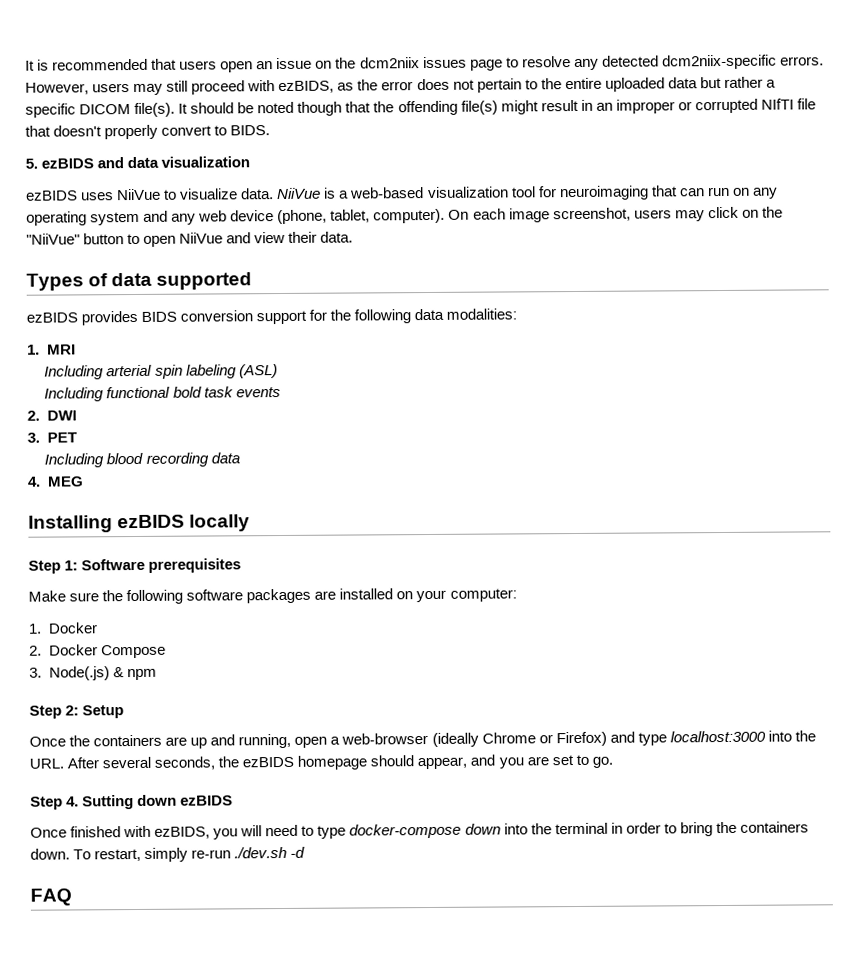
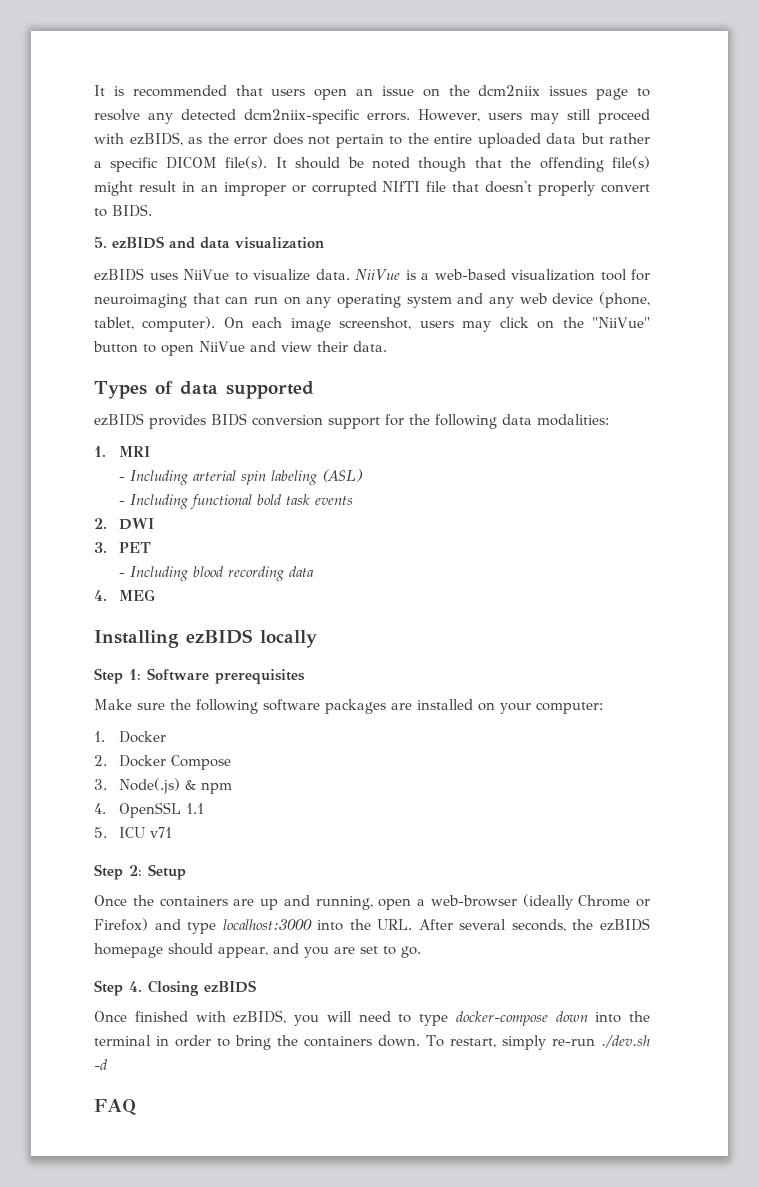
- Including arterial spin labeling (ASL)
+ - Including arterial spin labeling (ASL)
- Including functional bold task events
+ - Including functional bold task events
- Including blood recording data
+ - Including blood recording data
+ 4. OpenSSL 1.1
+ 5. ICU v71
- Step 4. Sutting down ezBIDS
+ Step 4. Closing ezBIDS

